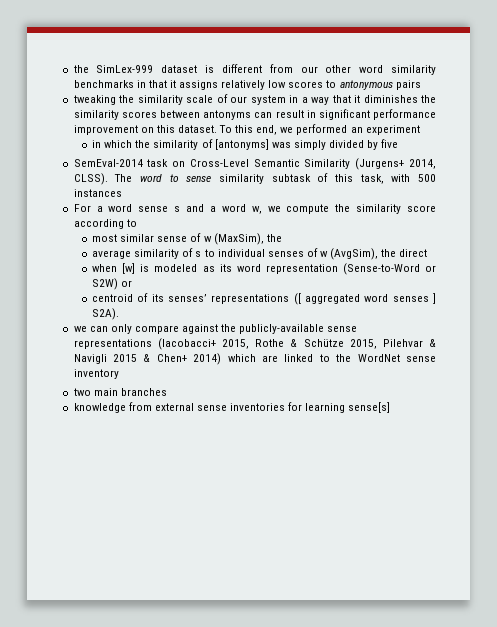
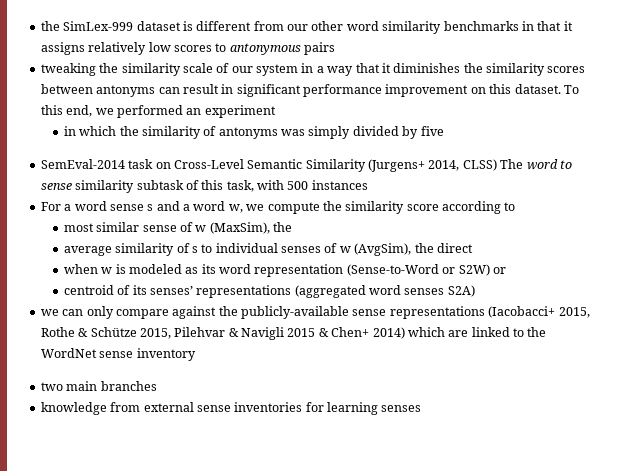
- in which the similarity of [antonyms] was simply divided by five
+ in which the similarity of antonyms was simply divided by five
- SemEval-2014 task on Cross-Level Semantic Similarity (Jurgens+ 2014, CLSS). The word to sense similarity subtask of this task, with 500 instances
+ SemEval-2014 task on Cross-Level Semantic Similarity (Jurgens+ 2014, CLSS) The word to sense similarity subtask of this task, with 500 instances
- when [w] is modeled as its word representation (Sense-to-Word or S2W) or
+ when w is modeled as its word representation (Sense-to-Word or S2W) or
- centroid of its senses’ representations ([ aggregated word senses ] S2A).
+ centroid of its senses’ representations (aggregated word senses S2A)
- knowledge from external sense inventories for learning sense[s]
+ knowledge from external sense inventories for learning senses

